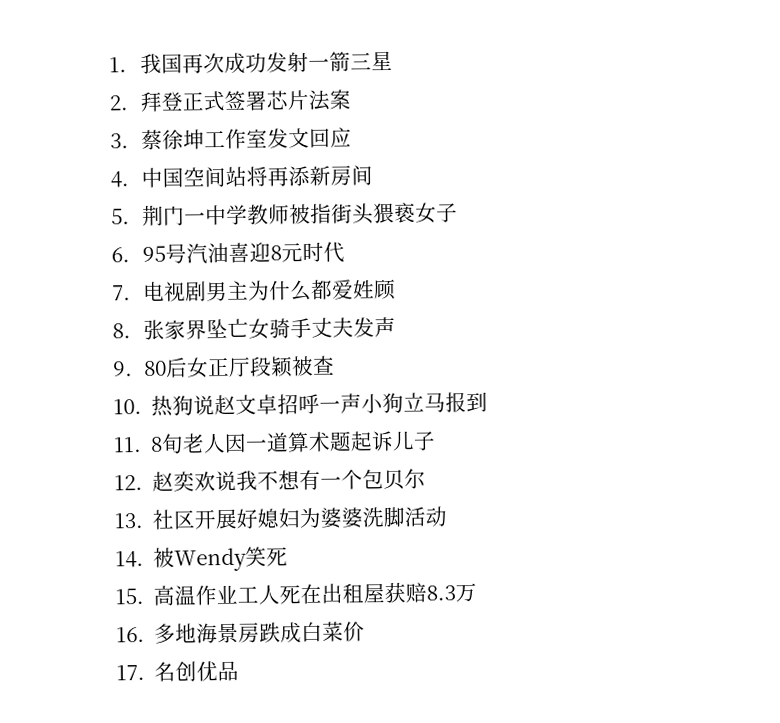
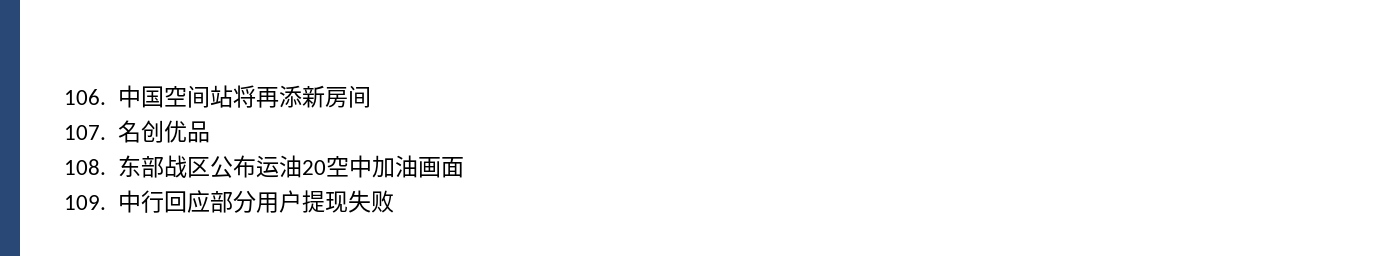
- 1.我国再次成功发射一箭三星
- 2.拜登正式签署芯片法案
- 3.蔡徐坤工作室发文回应
- 4.中国空间站将再添新房间
+ 106.中国空间站将再添新房间
- 5.荆门一中学教师被指街头猥亵女子
- 6. 95号汽油喜迎8元时代
- 7.电视剧男主为什么都爱姓顾
- 8.张家界坠亡女骑手丈夫发声
- 9. 80后女正厅段颖被查
- 10.热狗说赵文卓招呼一声小狗立马报到
- 11. 8旬老人因一道算术题起诉儿子
- 12.赵奕欢说我不想有一个包贝尔
- 13.社区开展好媳妇为婆婆洗脚活动
- 14.被Wendy笑死
- 15.高温作业工人死在出租屋获赔8.3万
- 16.多地海景房跌成白菜价
- 17.名创优品
+ 107.名创优品
+ 108.东部战区公布运油20空中加油画面
+ 109.中行回应部分用户提现失败

